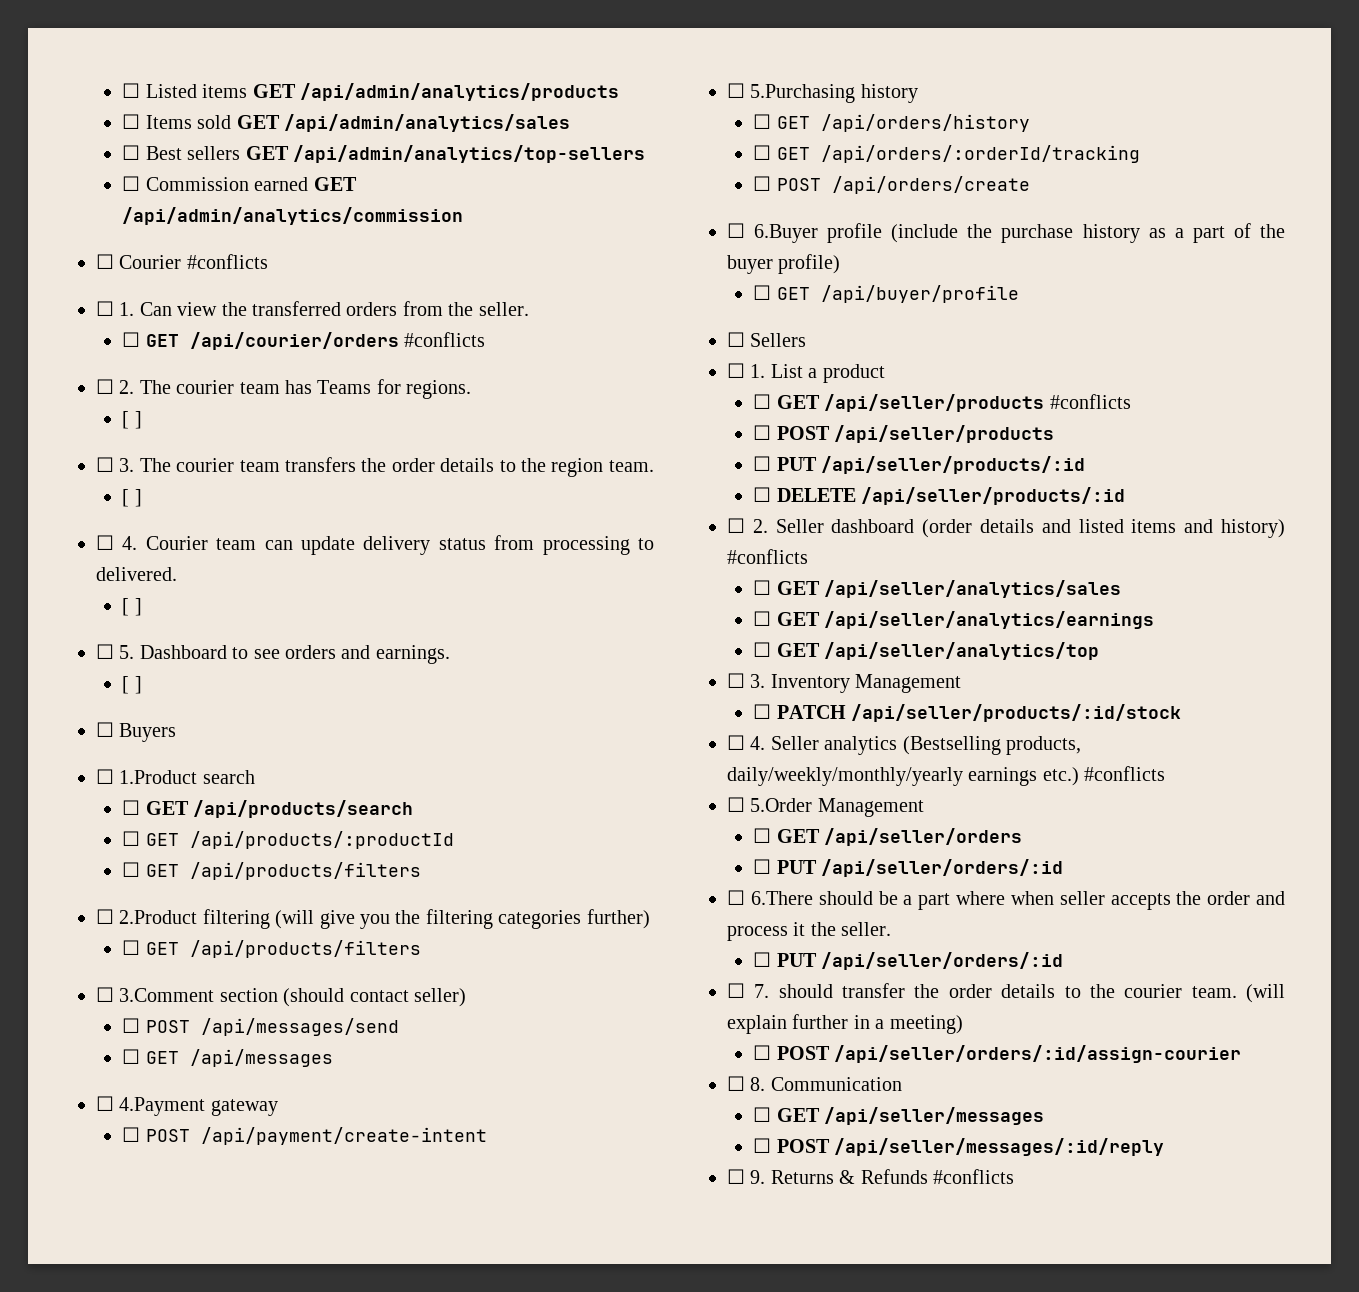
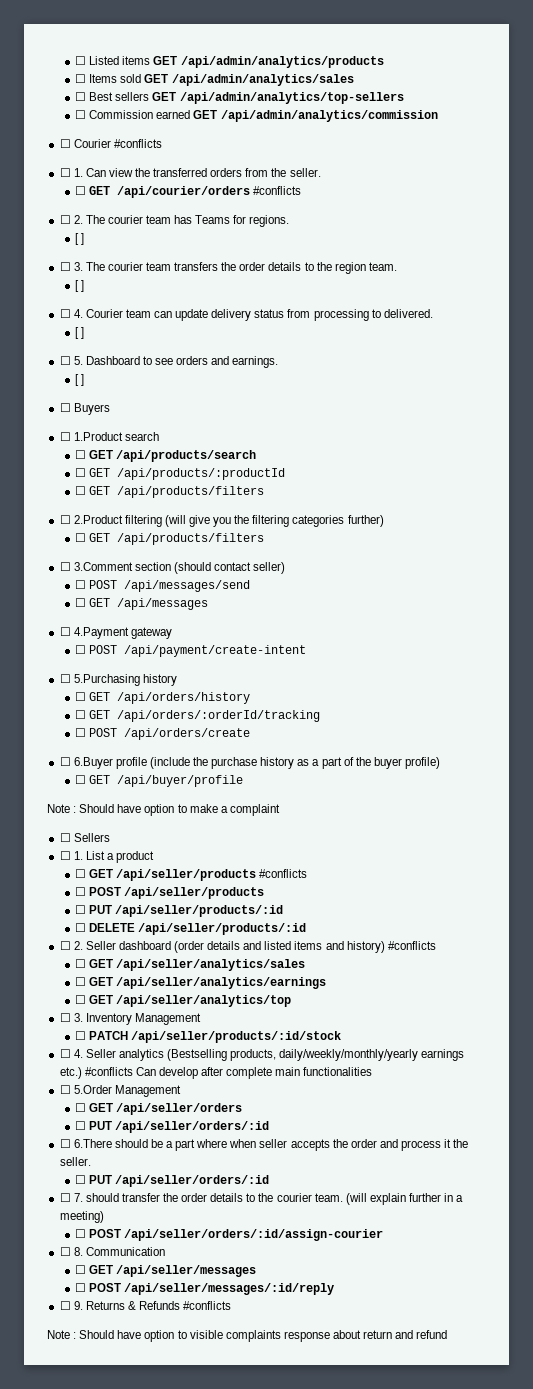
+ Note : Should have option to make a complaint
- ☐ 4. Seller analytics (Bestselling products, daily/weekly/monthly/yearly earnings etc.) #conflicts
+ ☐ 4. Seller analytics (Bestselling products, daily/weekly/monthly/yearly earnings etc.) #conflicts Can develop after complete main functionalities
+ Note : Should have option to visible complaints response about return and refund

